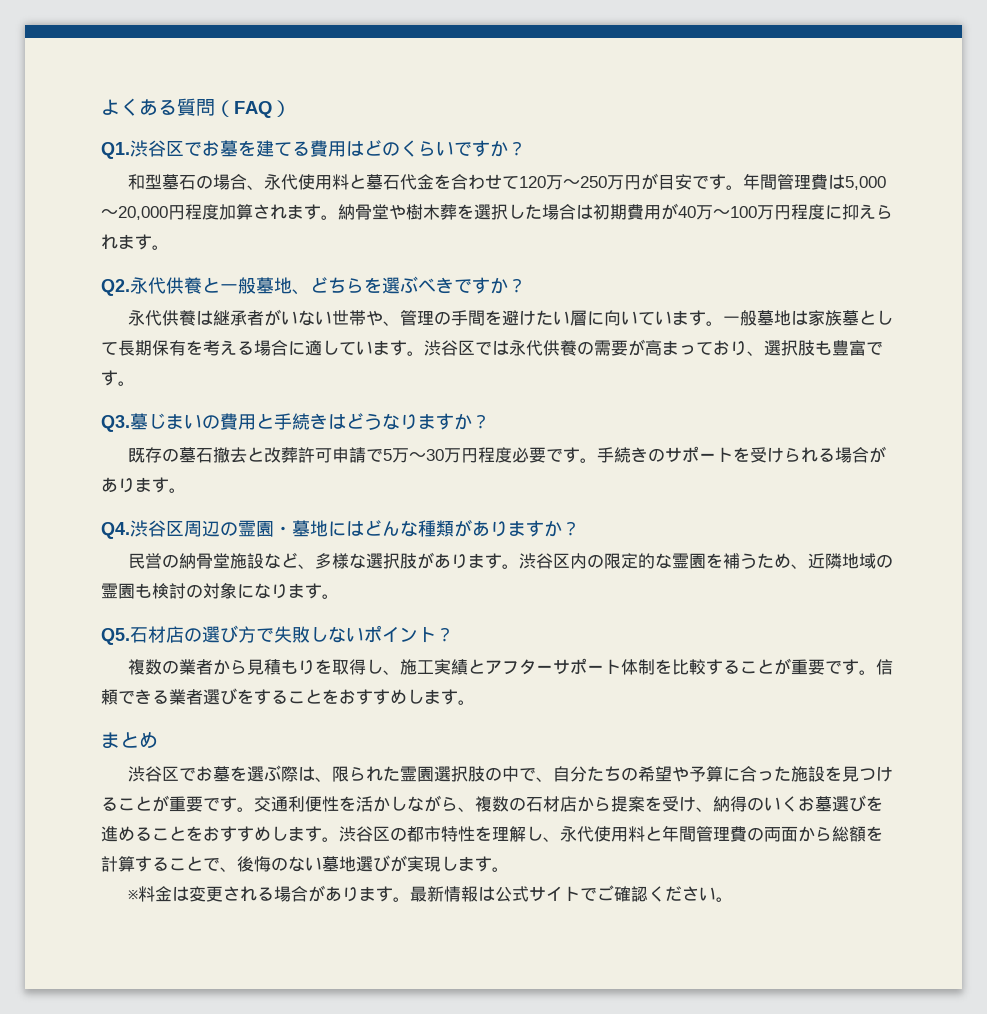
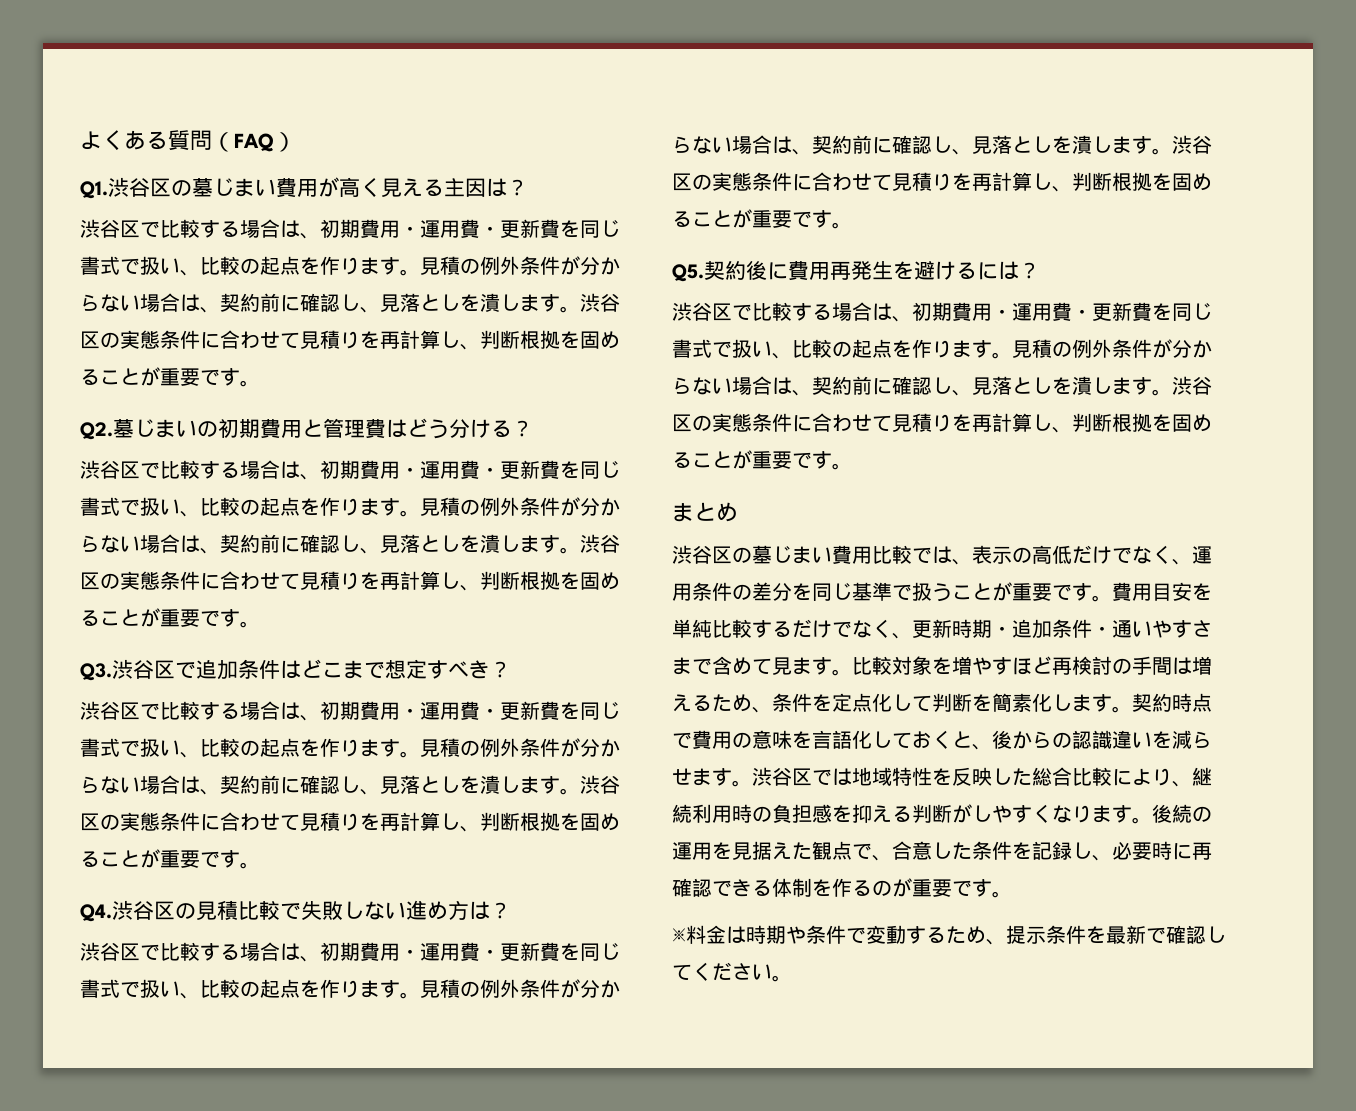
- Q1.渋谷区でお墓を建てる費用はどのくらいですか？
- 和型墓石の場合、永代使用料と墓石代金を合わせて120万〜250万円が目安です。年間管理費は5,000〜20,000円程度加算されます。納骨堂や樹木葬を選択した場合は初期費用が40万〜100万円程度に抑えられます。
- Q2.永代供養と一般墓地、どちらを選ぶべきですか？
- 永代供養は継承者がいない世帯や、管理の手間を避けたい層に向いています。一般墓地は家族墓として長期保有を考える場合に適しています。渋谷区では永代供養の需要が高まっており、選択肢も豊富です。
- Q3.墓じまいの費用と手続きはどうなりますか？
- 既存の墓石撤去と改葬許可申請で5万〜30万円程度必要です。手続きのサポートを受けられる場合があります。
- Q4.渋谷区周辺の霊園・墓地にはどんな種類がありますか？
- 民営の納骨堂施設など、多様な選択肢があります。渋谷区内の限定的な霊園を補うため、近隣地域の霊園も検討の対象になります。
- Q5.石材店の選び方で失敗しないポイント？
- 複数の業者から見積もりを取得し、施工実績とアフターサポート体制を比較することが重要です。信頼できる業者選びをすることをおすすめします。
+ Q1.渋谷区の墓じまい費用が高く見える主因は？
+ 渋谷区で比較する場合は、初期費用・運用費・更新費を同じ書式で扱い、比較の起点を作ります。見積の例外条件が分からない場合は、契約前に確認し、見落としを潰します。渋谷区の実態条件に合わせて見積りを再計算し、判断根拠を固めることが重要です。
+ Q2.墓じまいの初期費用と管理費はどう分ける？
+ 渋谷区で比較する場合は、初期費用・運用費・更新費を同じ書式で扱い、比較の起点を作ります。見積の例外条件が分からない場合は、契約前に確認し、見落としを潰します。渋谷区の実態条件に合わせて見積りを再計算し、判断根拠を固めることが重要です。
+ Q3.渋谷区で追加条件はどこまで想定すべき？
+ 渋谷区で比較する場合は、初期費用・運用費・更新費を同じ書式で扱い、比較の起点を作ります。見積の例外条件が分からない場合は、契約前に確認し、見落としを潰します。渋谷区の実態条件に合わせて見積りを再計算し、判断根拠を固めることが重要です。
+ Q4.渋谷区の見積比較で失敗しない進め方は？
+ 渋谷区で比較する場合は、初期費用・運用費・更新費を同じ書式で扱い、比較の起点を作ります。見積の例外条件が分からない場合は、契約前に確認し、見落としを潰します。渋谷区の実態条件に合わせて見積りを再計算し、判断根拠を固めることが重要です。
+ Q5.契約後に費用再発生を避けるには？
+ 渋谷区で比較する場合は、初期費用・運用費・更新費を同じ書式で扱い、比較の起点を作ります。見積の例外条件が分からない場合は、契約前に確認し、見落としを潰します。渋谷区の実態条件に合わせて見積りを再計算し、判断根拠を固めることが重要です。
  まとめ
- 渋谷区でお墓を選ぶ際は、限られた霊園選択肢の中で、自分たちの希望や予算に合った施設を見つけることが重要です。交通利便性を活かしながら、複数の石材店から提案を受け、納得のいくお墓選びを進めることをおすすめします。渋谷区の都市特性を理解し、永代使用料と年間管理費の両面から総額を計算することで、後悔のない墓地選びが実現します。
- ※料金は変更される場合があります。最新情報は公式サイトでご確認ください。
+ 渋谷区の墓じまい費用比較では、表示の高低だけでなく、運用条件の差分を同じ基準で扱うことが重要です。費用目安を単純比較するだけでなく、更新時期・追加条件・通いやすさまで含めて見ます。比較対象を増やすほど再検討の手間は増えるため、条件を定点化して判断を簡素化します。契約時点で費用の意味を言語化しておくと、後からの認識違いを減らせます。渋谷区では地域特性を反映した総合比較により、継続利用時の負担感を抑える判断がしやすくなります。後続の運用を見据えた観点で、合意した条件を記録し、必要時に再確認できる体制を作るのが重要です。
+ ※料金は時期や条件で変動するため、提示条件を最新で確認してください。

